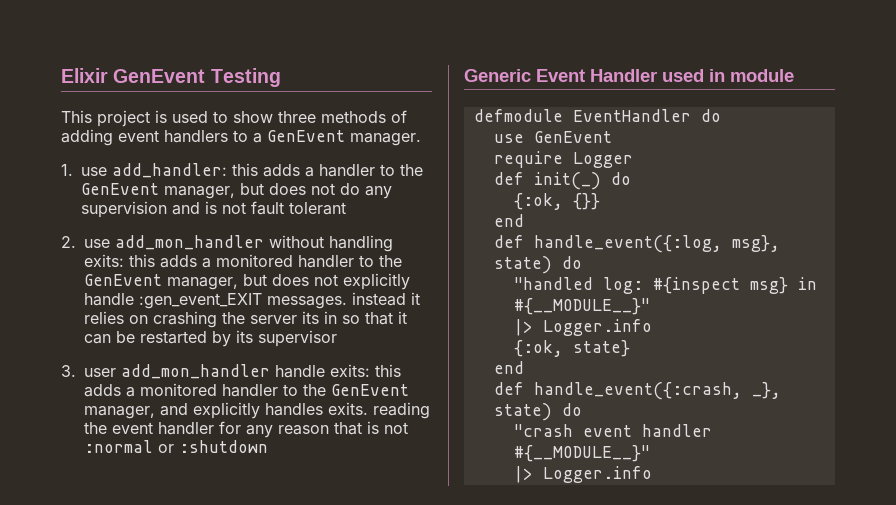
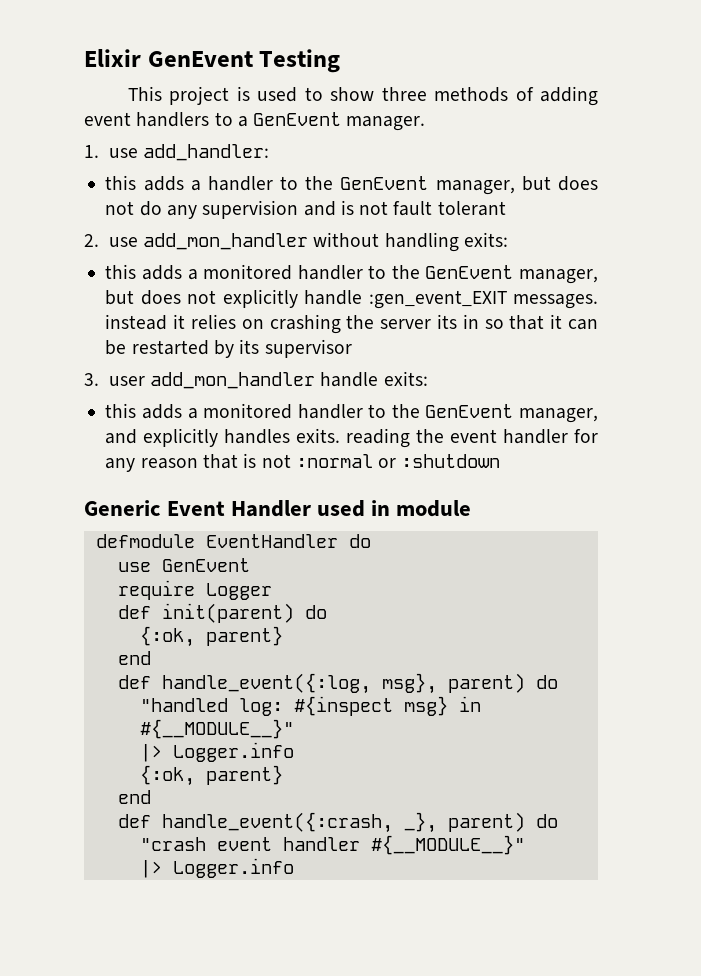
- 1. use add_handler: this adds a handler to the GenEvent manager, but does not do any supervision and is not fault tolerant
+ 1. use add_handler:
+ this adds a handler to the GenEvent manager, but does not do any supervision and is not fault tolerant
- 2. use add_mon_handler without handling exits: this adds a monitored handler to the GenEvent manager, but does not explicitly handle :gen_event_EXIT messages. instead it relies on crashing the server its in so that it can be restarted by its supervisor
+ 2. use add_mon_handler without handling exits:
+ this adds a monitored handler to the GenEvent manager, but does not explicitly handle :gen_event_EXIT messages. instead it relies on crashing the server its in so that it can be restarted by its supervisor
- 3. user add_mon_handler handle exits: this adds a monitored handler to the GenEvent manager, and explicitly handles exits. reading the event handler for any reason that is not :normal or :shutdown
+ 3. user add_mon_handler handle exits:
+ this adds a monitored handler to the GenEvent manager, and explicitly handles exits. reading the event handler for any reason that is not :normal or :shutdown
- def init(_) do
- {:ok, {}}
+ def init(parent) do
+ {:ok, parent}
- def handle_event({:log, msg}, state) do
+ def handle_event({:log, msg}, parent) do
  "handled log: #{inspect msg} in #{__MODULE__}"
  |> Logger.info
- {:ok, state}
+ {:ok, parent}
- def handle_event({:crash, _}, state) do
+ def handle_event({:crash, _}, parent) do

